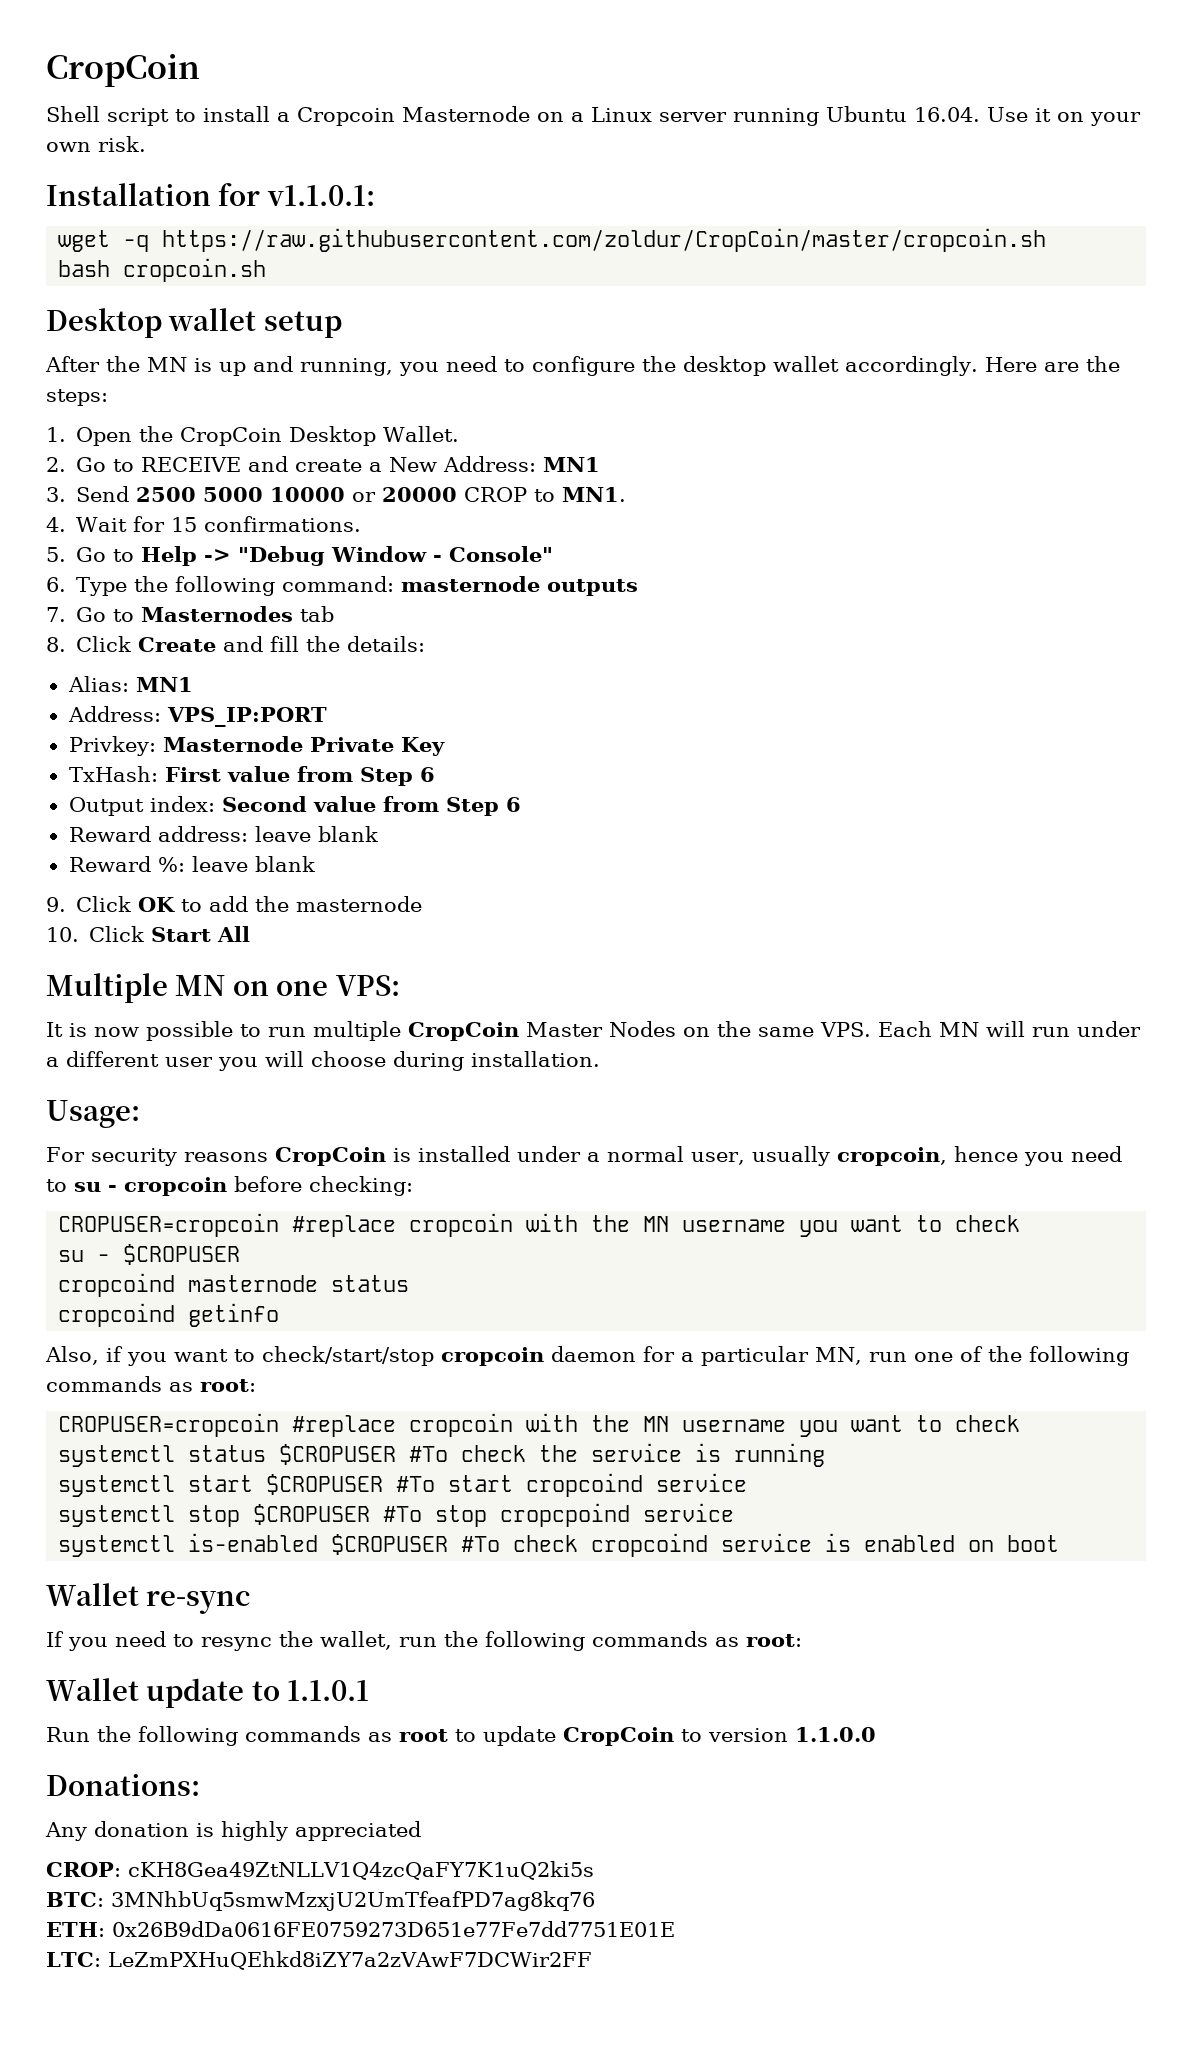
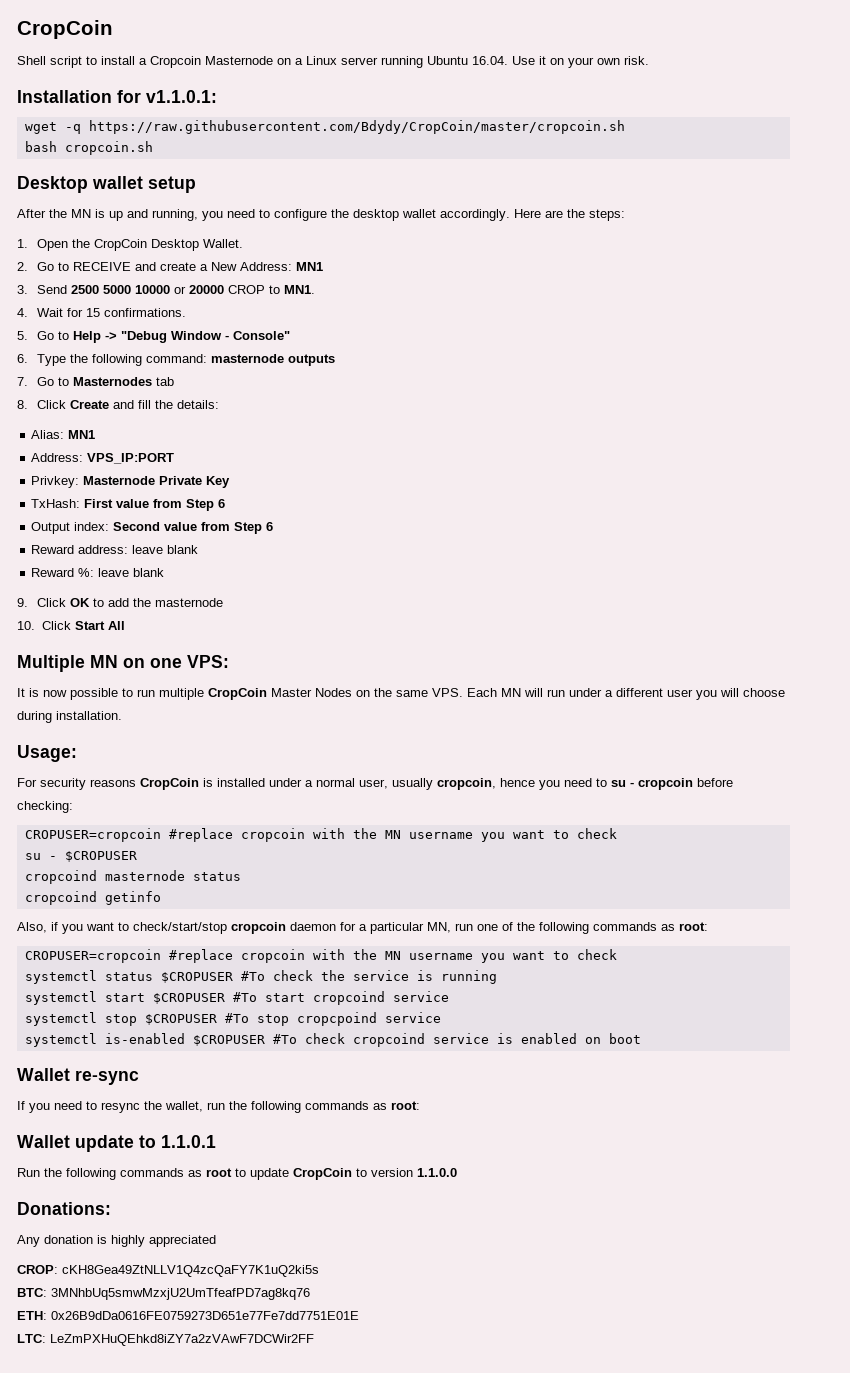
- wget -q https://raw.githubusercontent.com/zoldur/CropCoin/master/cropcoin.sh
+ wget -q https://raw.githubusercontent.com/Bdydy/CropCoin/master/cropcoin.sh

